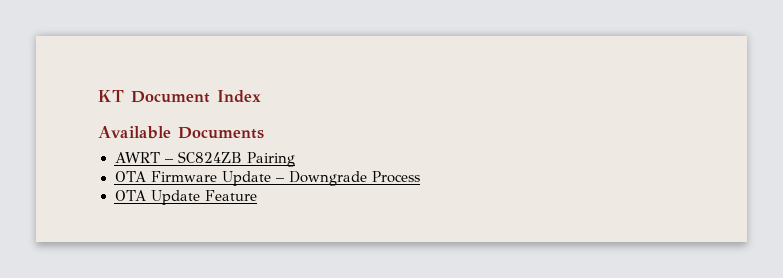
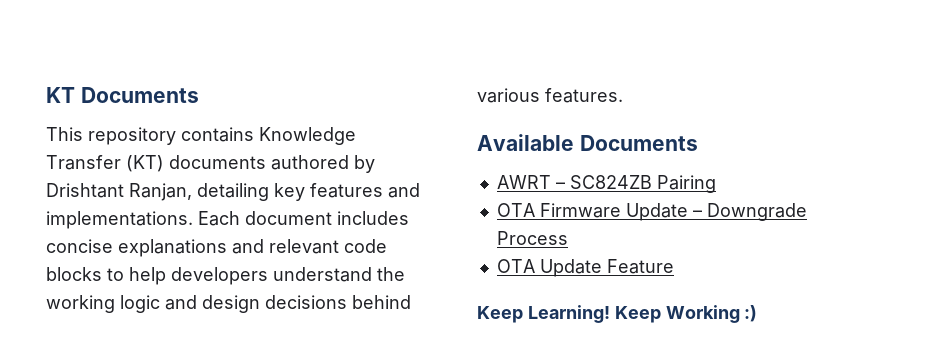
- KT Document Index
+ KT Documents
+ This repository contains Knowledge Transfer (KT) documents authored by Drishtant Ranjan, detailing key features and implementations. Each document includes concise explanations and relevant code blocks to help developers understand the working logic and design decisions behind various features.
+ Keep Learning! Keep Working :)

